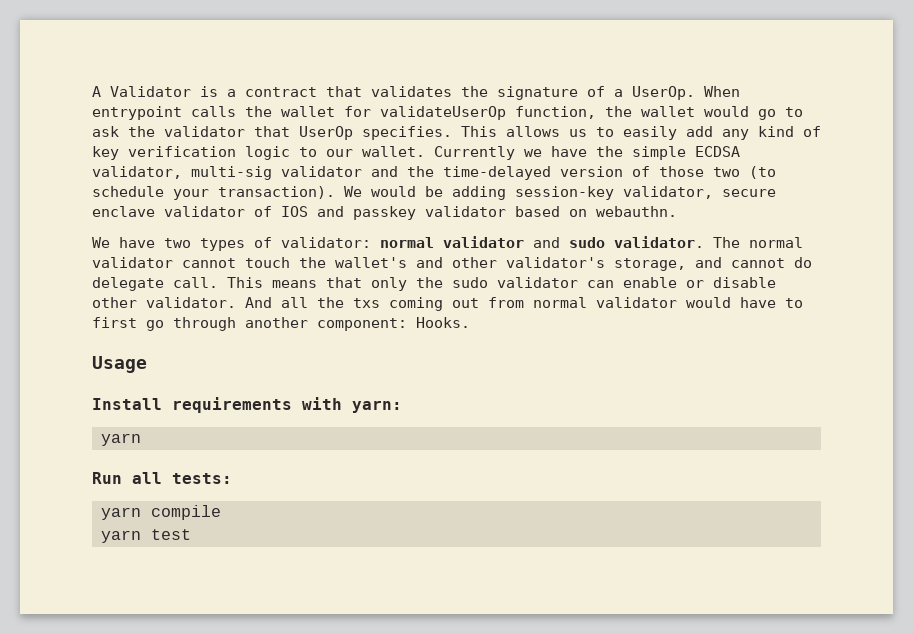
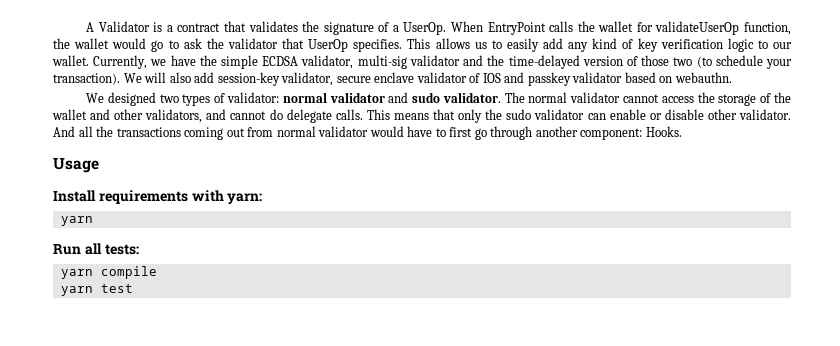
- When entrypoint calls the wallet for validateUserOp function, the wallet would go to ask the validator that UserOp specifies.
+ When EntryPoint calls the wallet for validateUserOp function, the wallet would go to ask the validator that UserOp specifies.
- Currently we have the simple ECDSA validator, multi-sig validator and the time-delayed version of those two (to schedule your transaction).
+ Currently, we have the simple ECDSA validator, multi-sig validator and the time-delayed version of those two (to schedule your transaction).
- We would be adding session-key validator, secure enclave validator of IOS and passkey validator based on webauthn.
+ We will also add session-key validator, secure enclave validator of IOS and passkey validator based on webauthn.
- We have two types of validator: normal validator and sudo validator.
+ We designed two types of validator: normal validator and sudo validator.
- The normal validator cannot touch the wallet's and other validator's storage, and cannot do delegate call.
+ The normal validator cannot access the storage of the wallet and other validators, and cannot do delegate calls.
- And all the txs coming out from normal validator would have to first go through another component: Hooks.
+ And all the transactions coming out from normal validator would have to first go through another component: Hooks.

